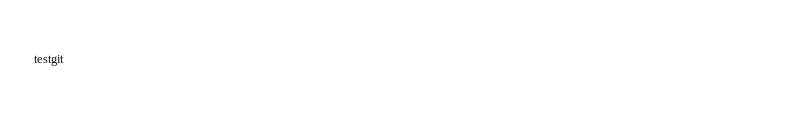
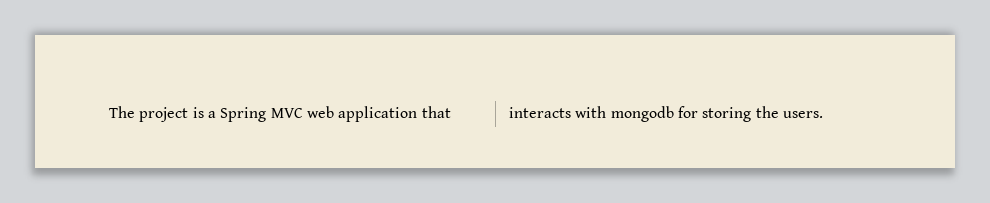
- testgit
+ The project is a Spring MVC web application that interacts with mongodb for storing the users.

